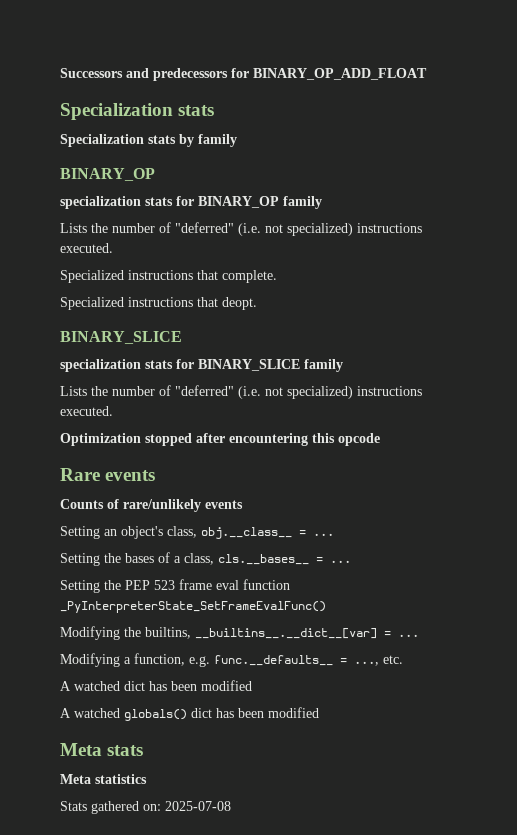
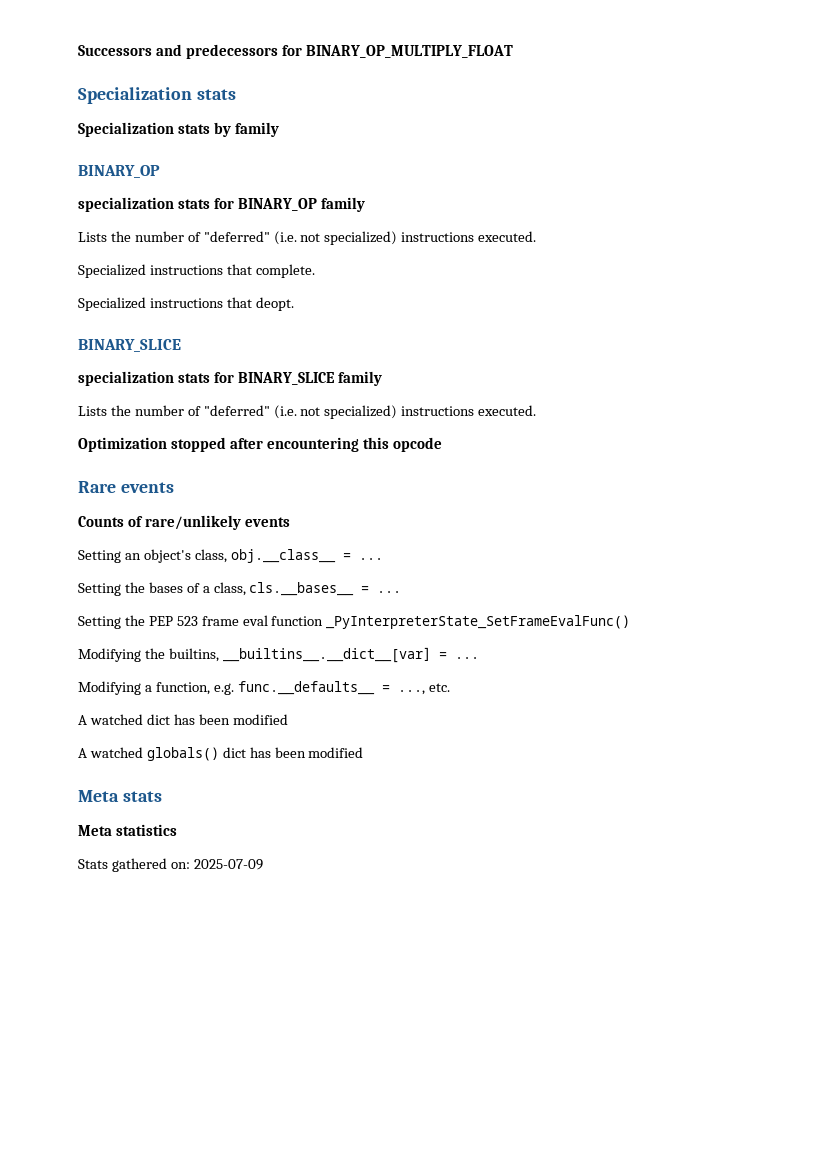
- Successors and predecessors for BINARY_OP_ADD_FLOAT
+ Successors and predecessors for BINARY_OP_MULTIPLY_FLOAT
- Stats gathered on: 2025-07-08
+ Stats gathered on: 2025-07-09

